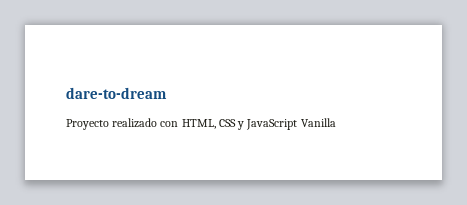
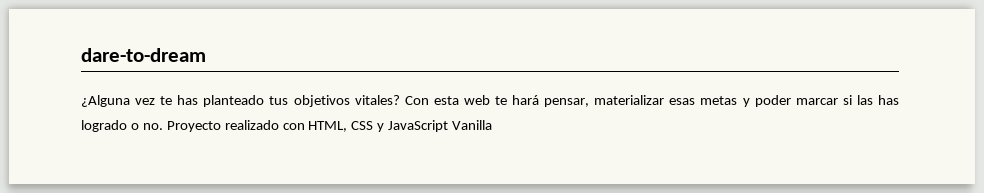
- Proyecto realizado con HTML, CSS y JavaScript Vanilla
+ ¿Alguna vez te has planteado tus objetivos vitales? Con esta web te hará pensar, materializar esas metas y poder marcar si las has logrado o no. Proyecto realizado con HTML, CSS y JavaScript Vanilla

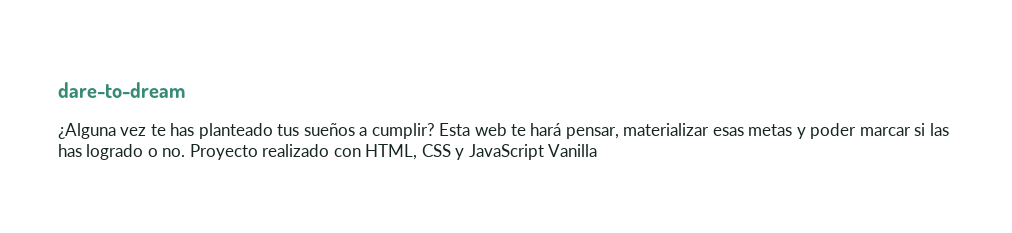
- ¿Alguna vez te has planteado tus objetivos vitales? Con esta web te hará pensar, materializar esas metas y poder marcar si las has logrado o no. Proyecto realizado con HTML, CSS y JavaScript Vanilla
+ ¿Alguna vez te has planteado tus sueños a cumplir? Esta web te hará pensar, materializar esas metas y poder marcar si las has logrado o no. Proyecto realizado con HTML, CSS y JavaScript Vanilla

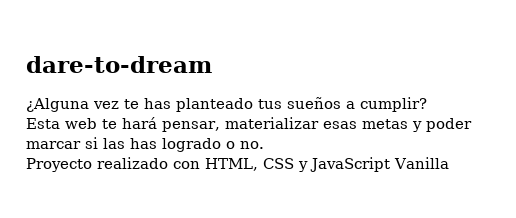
- ¿Alguna vez te has planteado tus sueños a cumplir? Esta web te hará pensar, materializar esas metas y poder marcar si las has logrado o no. Proyecto realizado con HTML, CSS y JavaScript Vanilla
+ ¿Alguna vez te has planteado tus sueños a cumplir?
+ Esta web te hará pensar, materializar esas metas y poder marcar si las has logrado o no.
+ Proyecto realizado con HTML, CSS y JavaScript Vanilla

